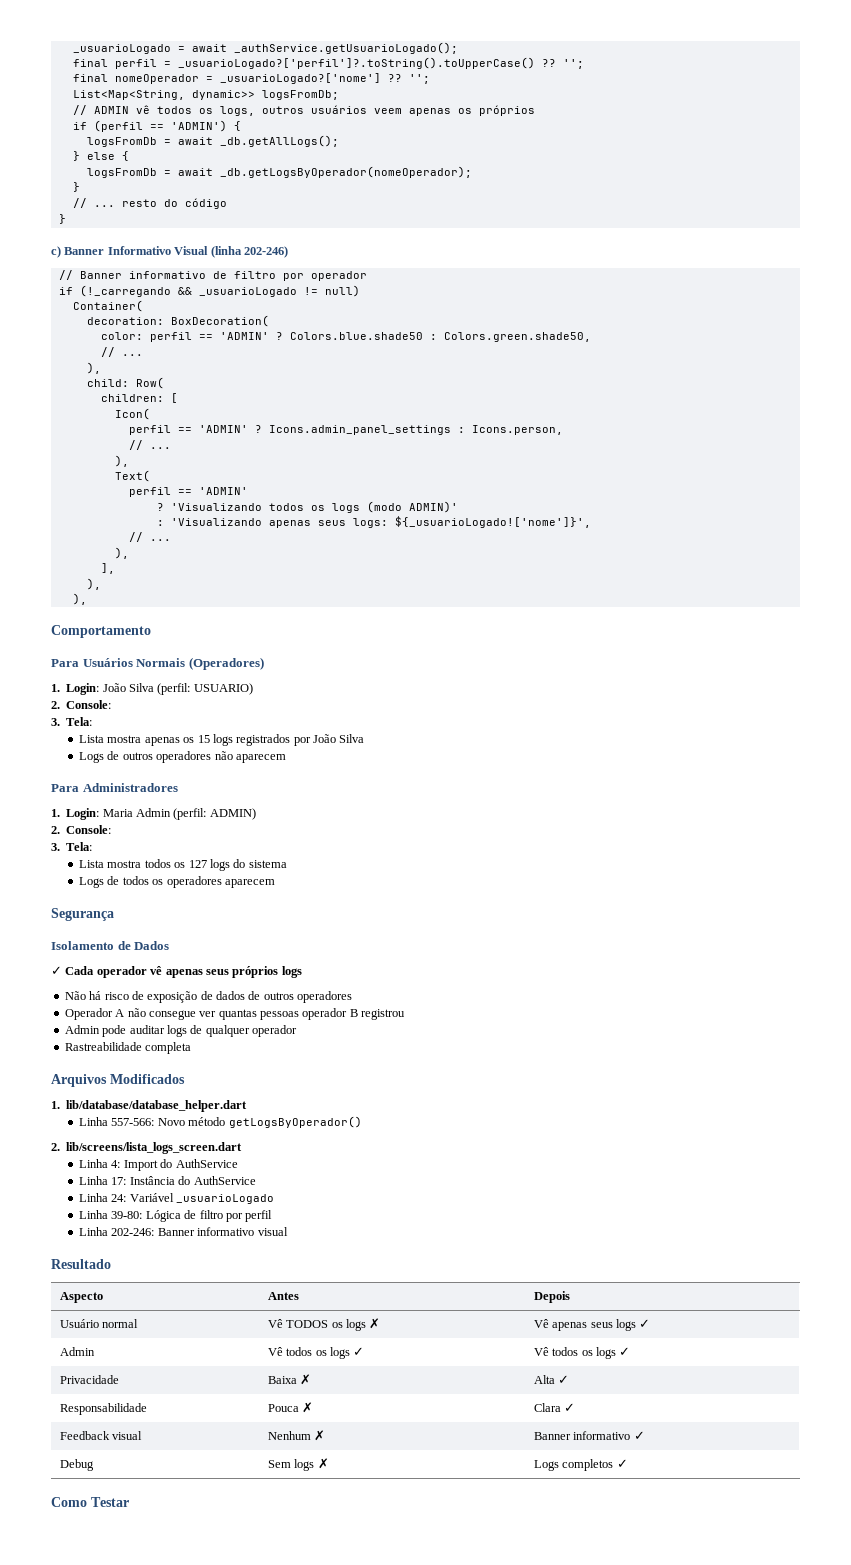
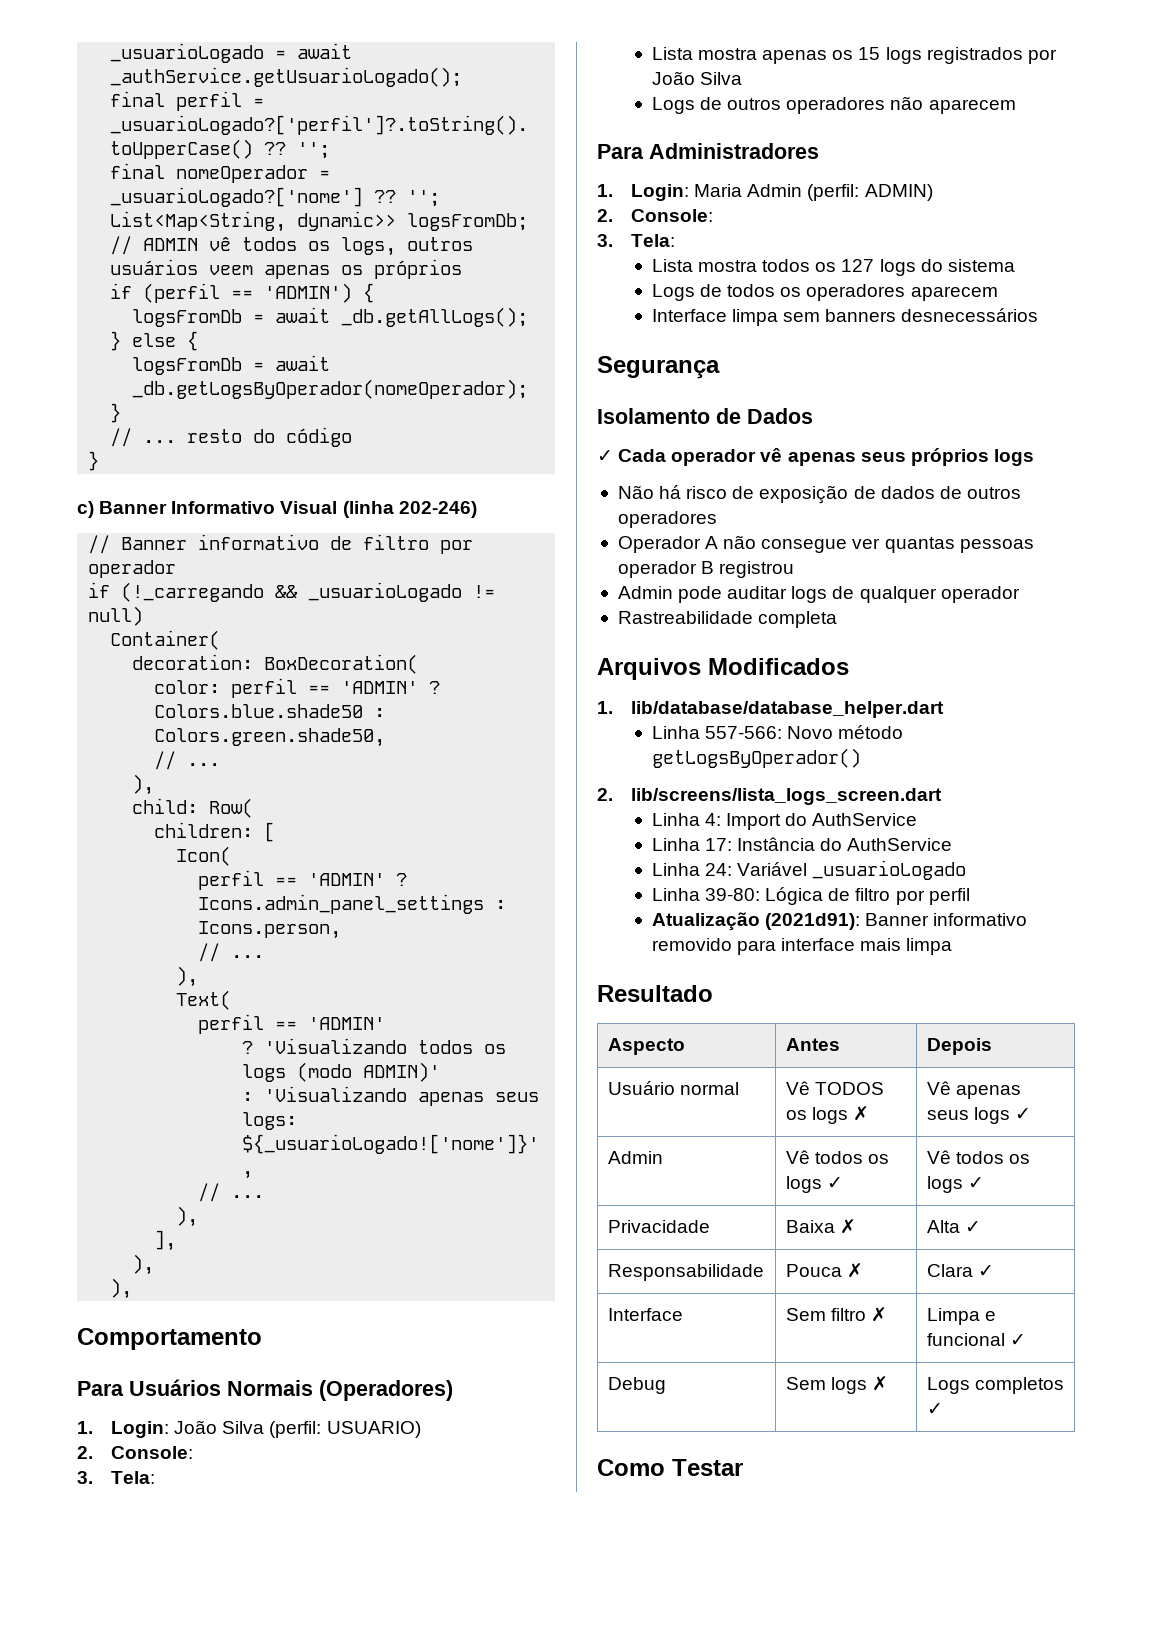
+ Interface limpa sem banners desnecessários
- Linha 202-246: Banner informativo visual
+ Atualização (2021d91): Banner informativo removido para interface mais limpa
- Feedback visual | Nenhum ✗ | Banner informativo ✓
+ Interface | Sem filtro ✗ | Limpa e funcional ✓

